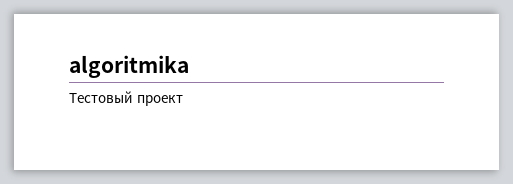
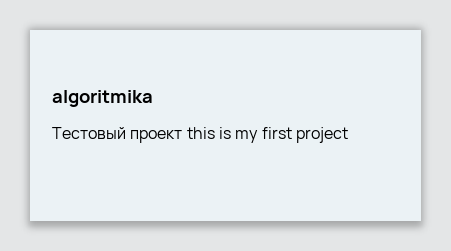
- Тестовый проект
+ Тестовый проект this is my first project

